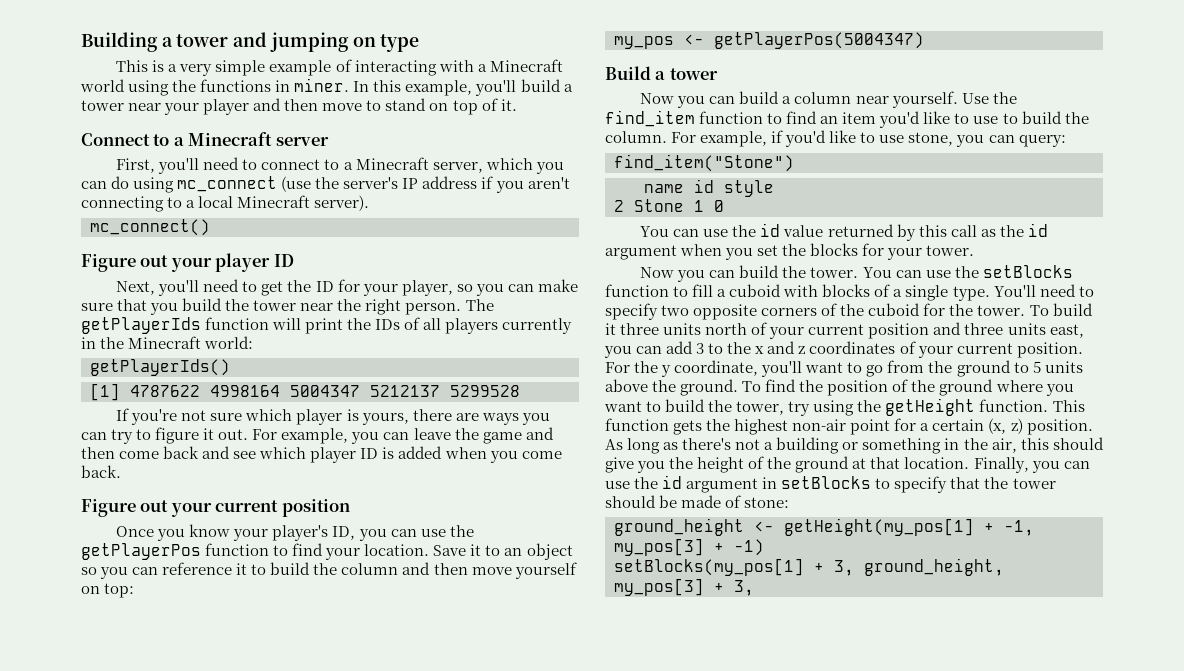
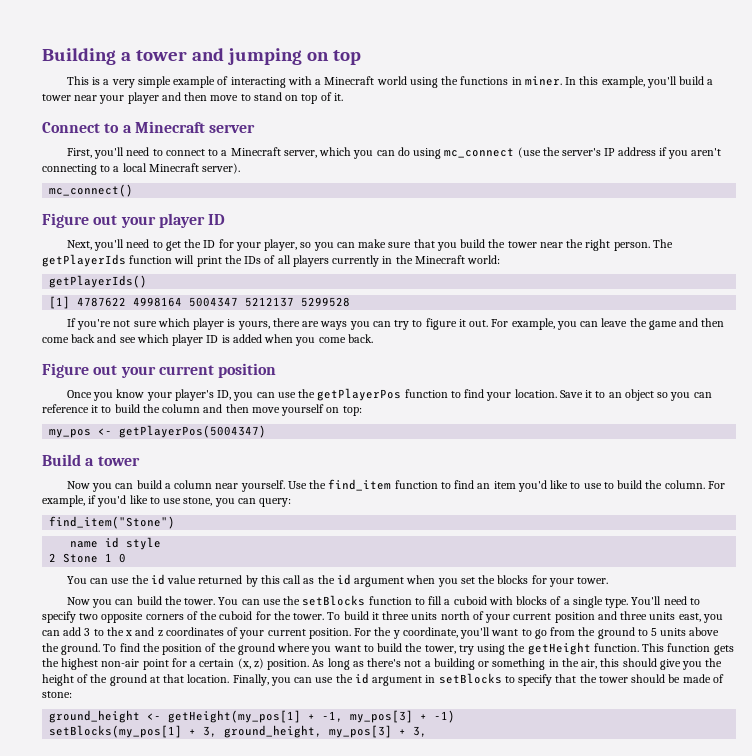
- Building a tower and jumping on type
+ Building a tower and jumping on top

